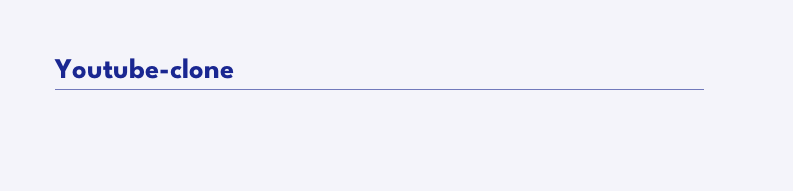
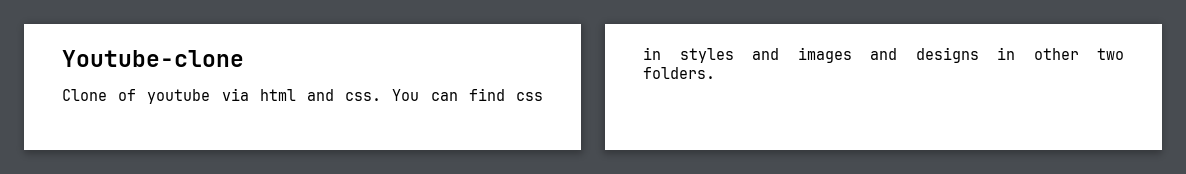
+ Clone of youtube via html and css. You can find css in styles and images and designs in other two folders.

